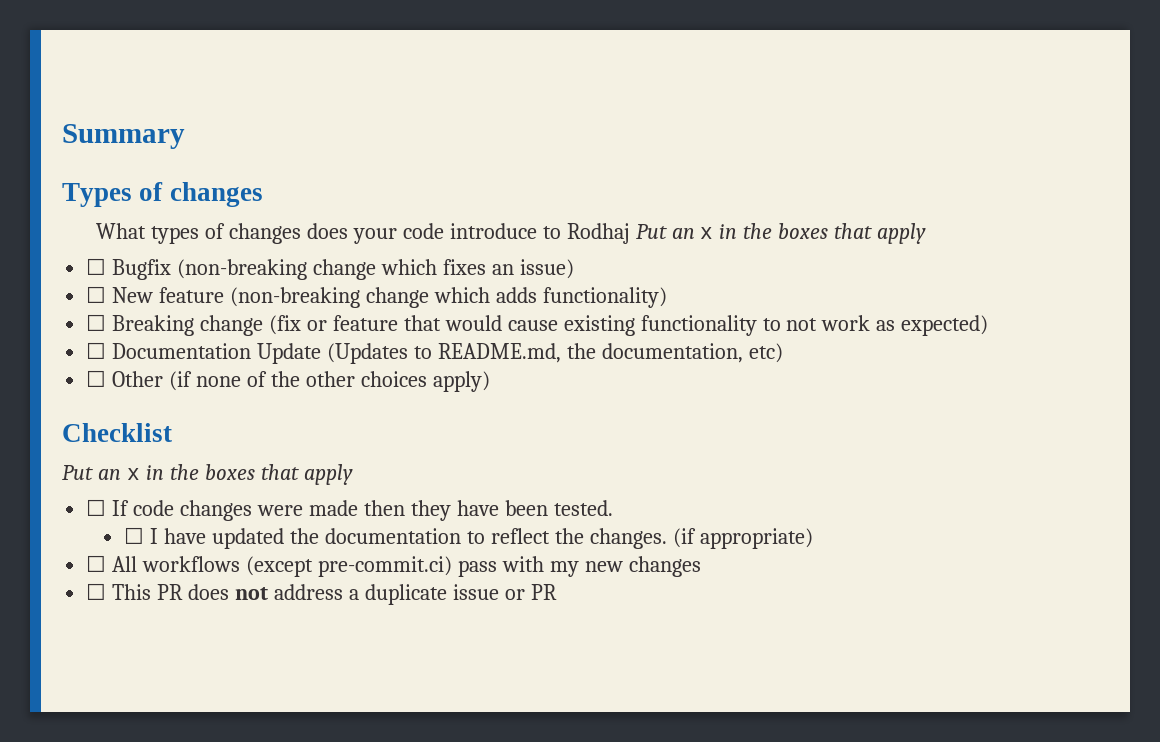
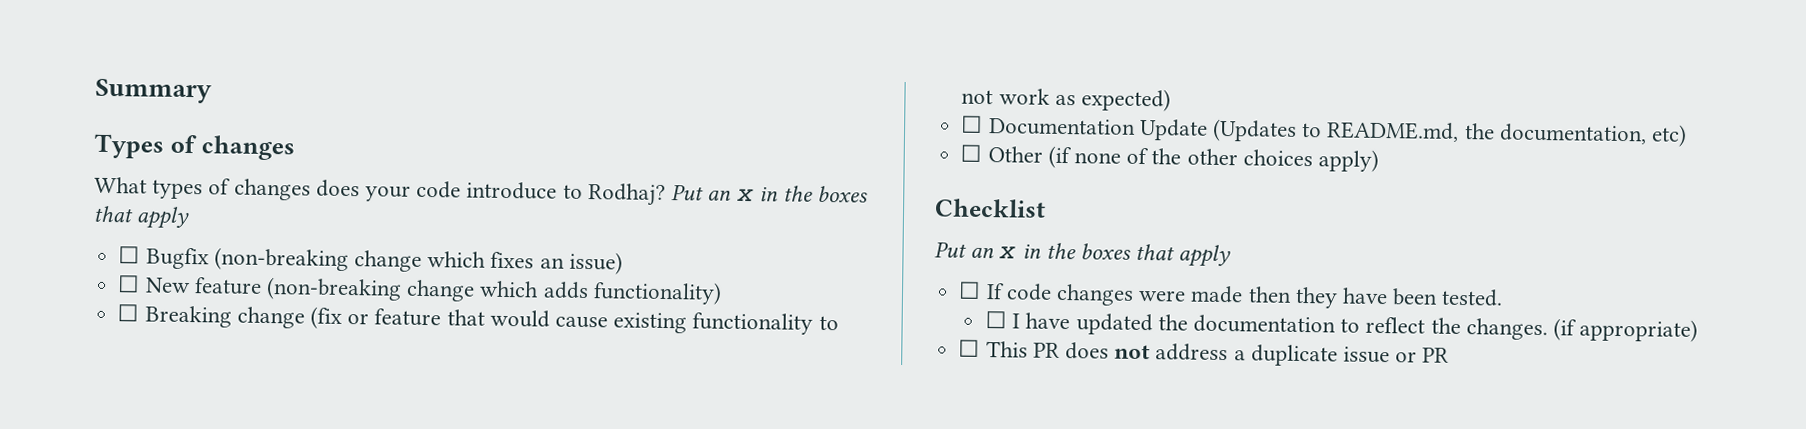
- What types of changes does your code introduce to Rodhaj Put an x in the boxes that apply
+ What types of changes does your code introduce to Rodhaj? Put an x in the boxes that apply
- ☐ All workflows (except pre-commit.ci) pass with my new changes

